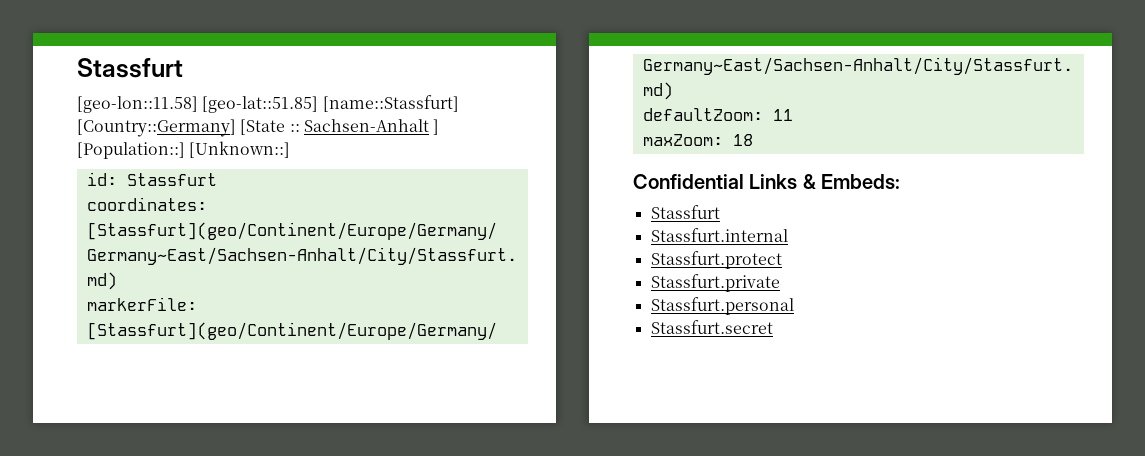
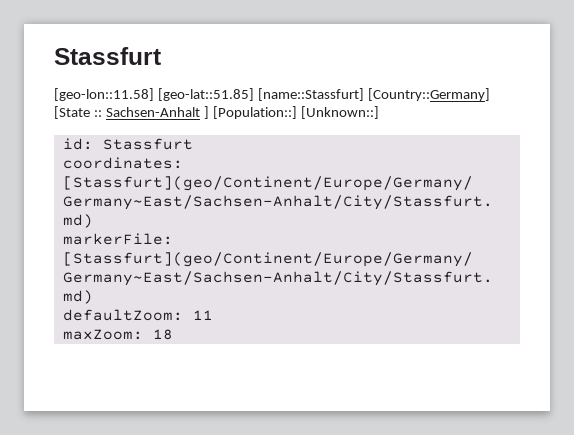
- Confidential Links & Embeds:
- Stassfurt
- Stassfurt.internal
- Stassfurt.protect
- Stassfurt.private
- Stassfurt.personal
- Stassfurt.secret

